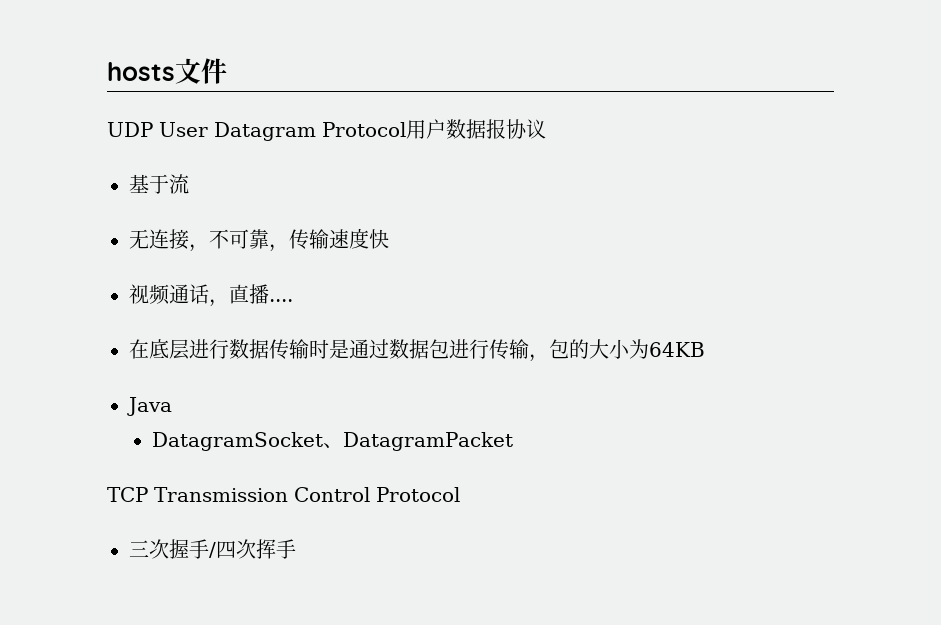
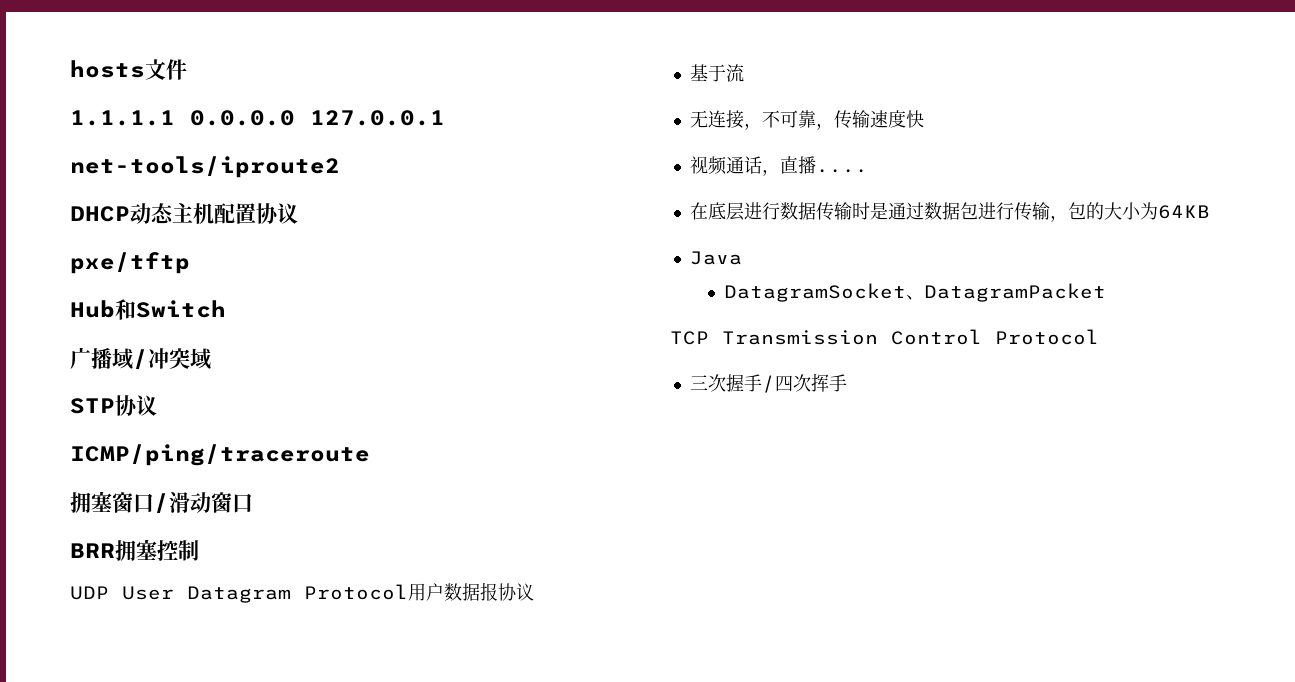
+ 1.1.1.1 0.0.0.0 127.0.0.1
+ net-tools/iproute2
+ DHCP动态主机配置协议
+ pxe/tftp
+ Hub和Switch
+ 广播域/冲突域
+ STP协议
+ ICMP/ping/traceroute
+ 拥塞窗口/滑动窗口
+ BRR拥塞控制

